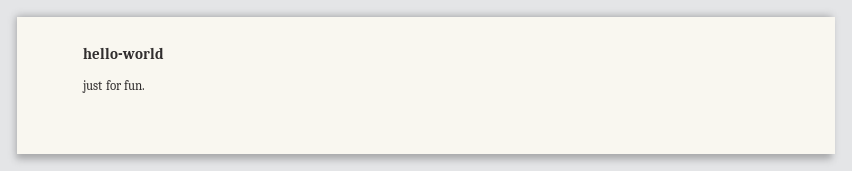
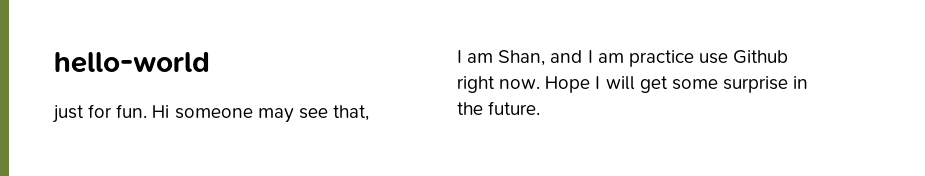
+ Hi someone may see that,
+ I am Shan, and I am practice use Github right now. Hope I will get some surprise in the future.

